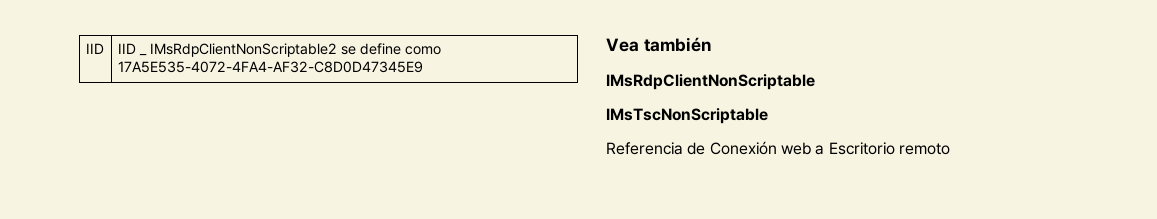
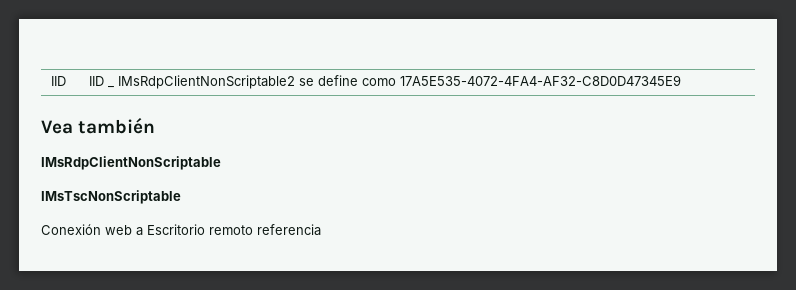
- Referencia de Conexión web a Escritorio remoto
+ Conexión web a Escritorio remoto referencia

